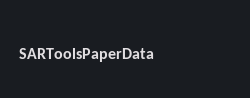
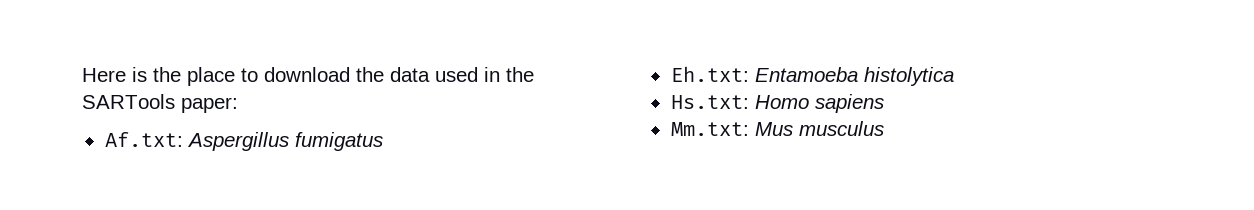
- SARToolsPaperData
+ Here is the place to download the data used in the SARTools paper:
+ Af.txt: Aspergillus fumigatus
+ Eh.txt: Entamoeba histolytica
+ Hs.txt: Homo sapiens
+ Mm.txt: Mus musculus

